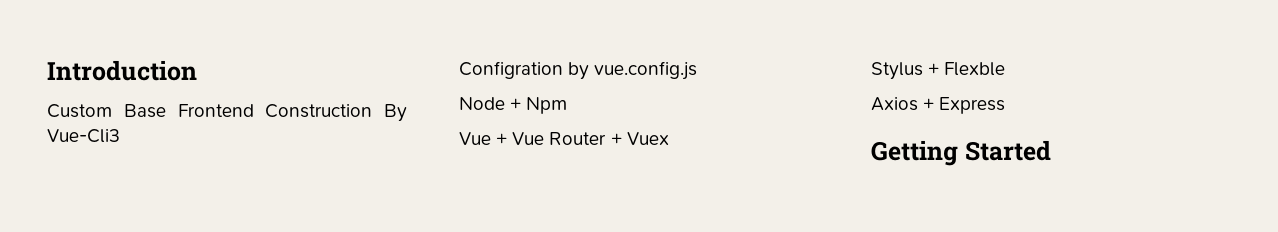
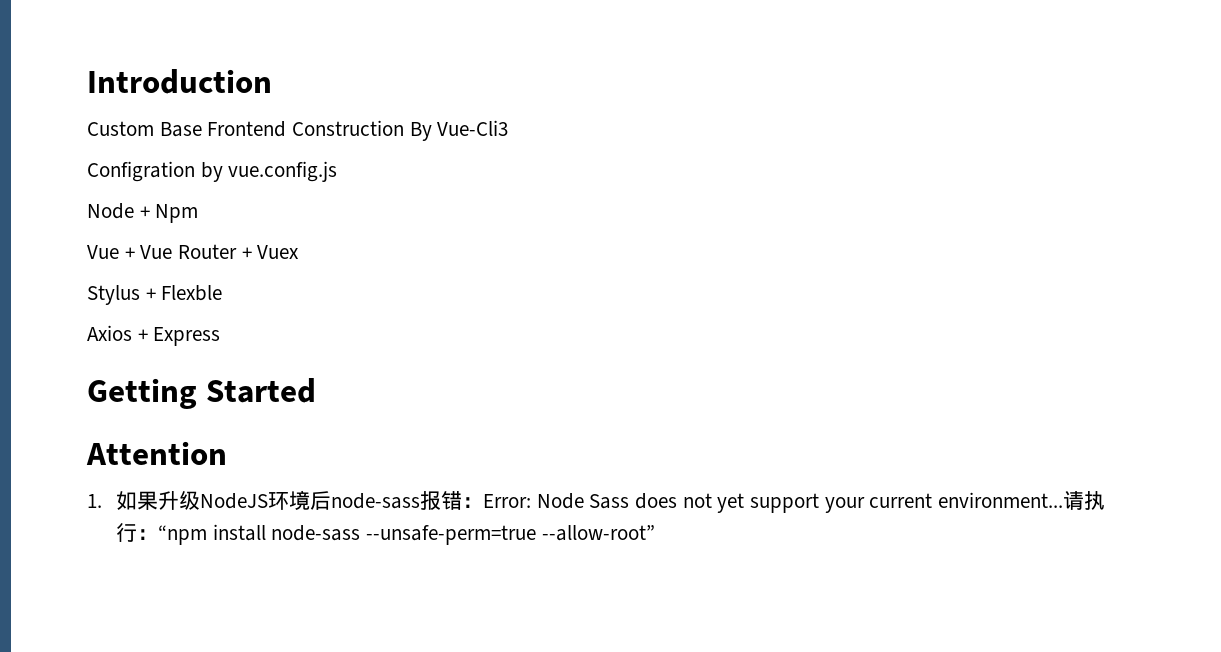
+ Attention
+ 1.如果升级NodeJS环境后node-sass报错：Error: Node Sass does not yet support your current environment...请执行：“npm install node-sass --unsafe-perm=true --allow-root”

